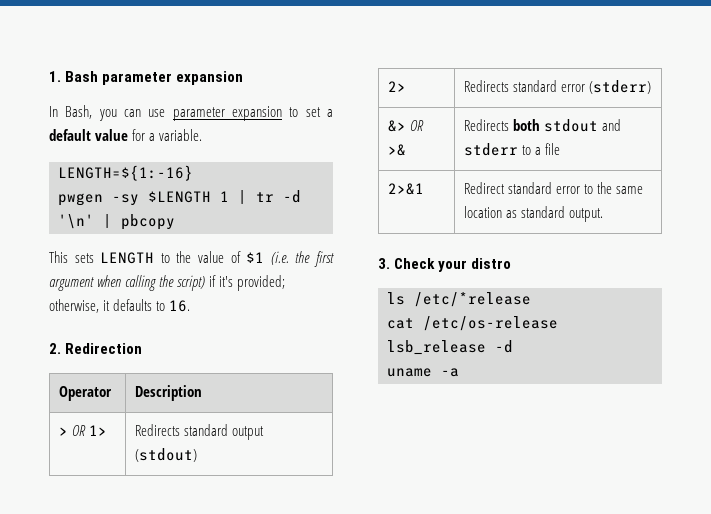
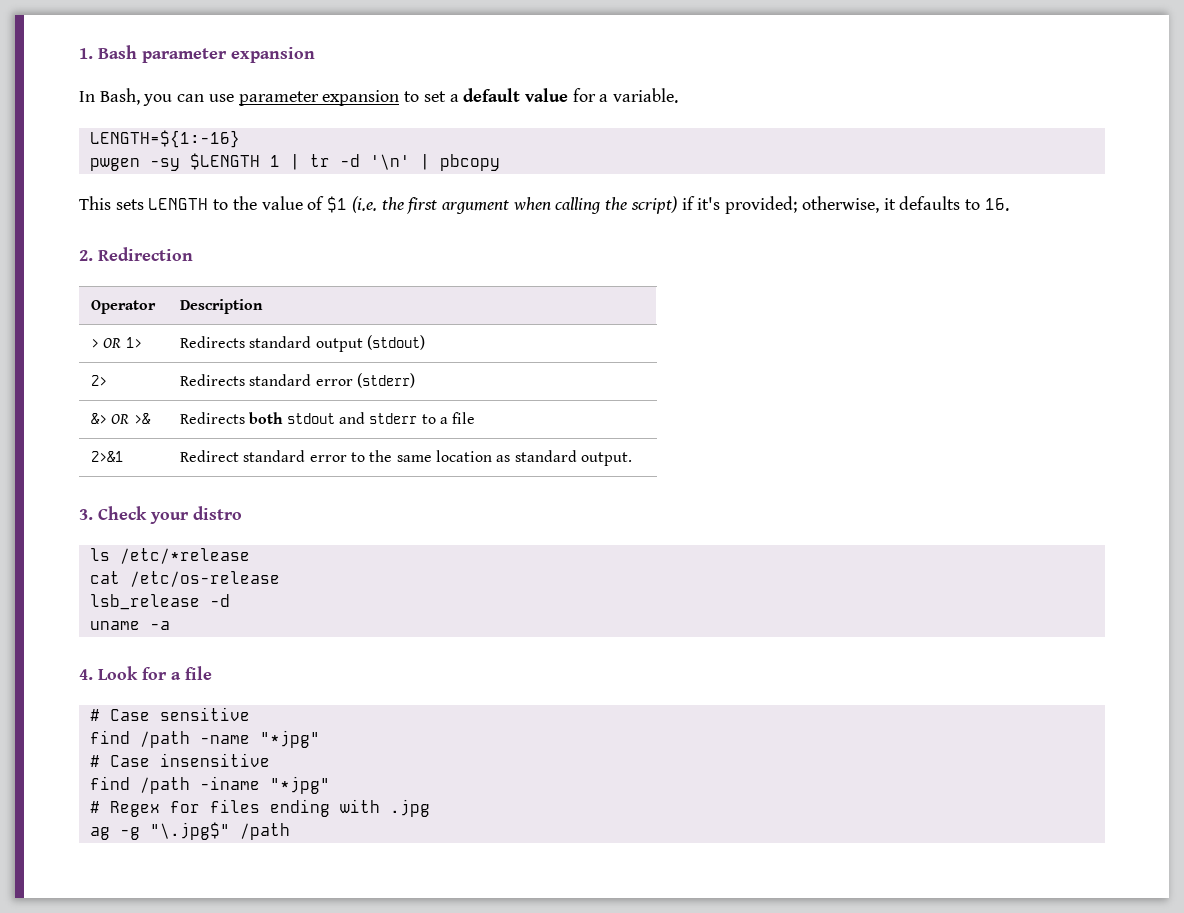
+ 4. Look for a file
+ # Case sensitive
+ find /path -name "*jpg"
+ # Case insensitive
+ find /path -iname "*jpg"
+ # Regex for files ending with .jpg
+ ag -g "\.jpg$" /path

